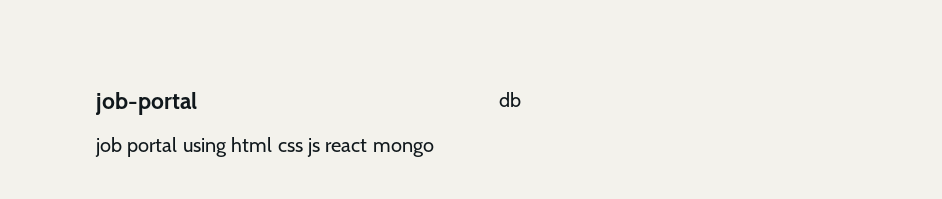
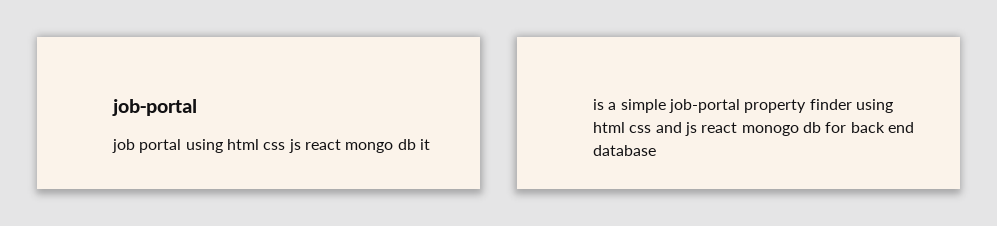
- job portal using html css js react mongo db
+ job portal using html css js react mongo db it is a simple job-portal property finder using html css and js react monogo db for back end database

